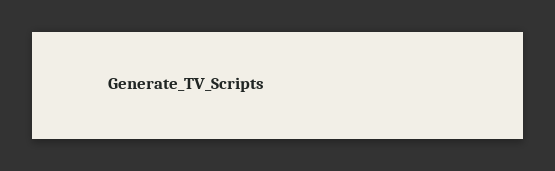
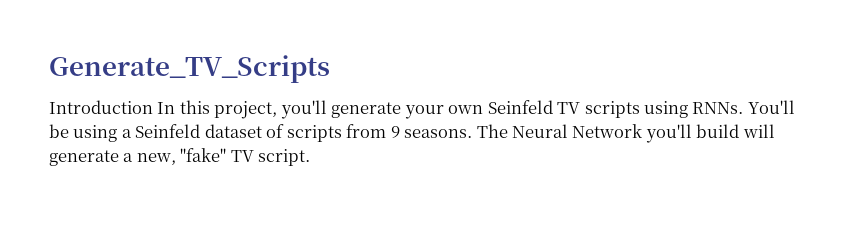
+ Introduction In this project, you'll generate your own Seinfeld TV scripts using RNNs. You'll be using a Seinfeld dataset of scripts from 9 seasons. The Neural Network you'll build will generate a new, "fake" TV script.

